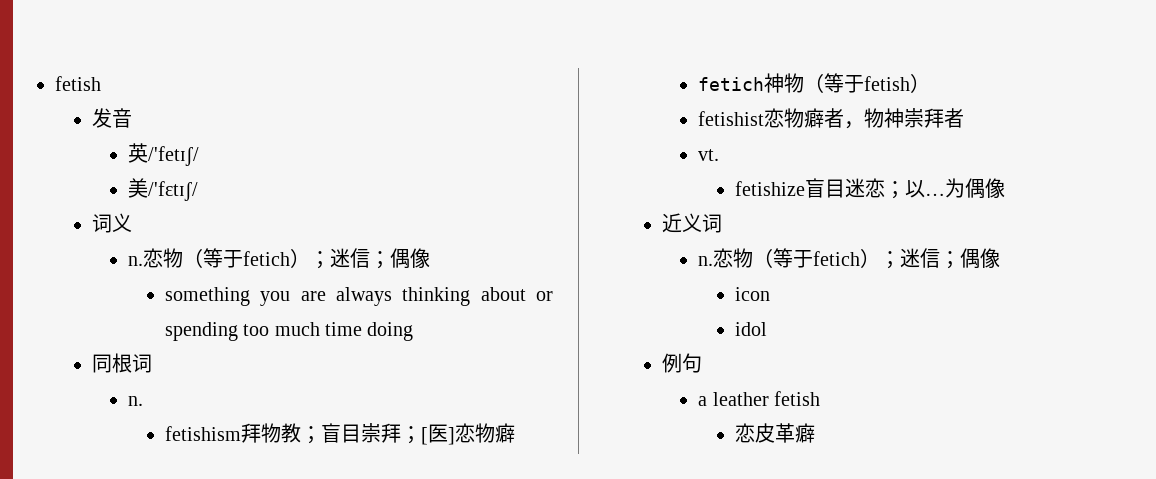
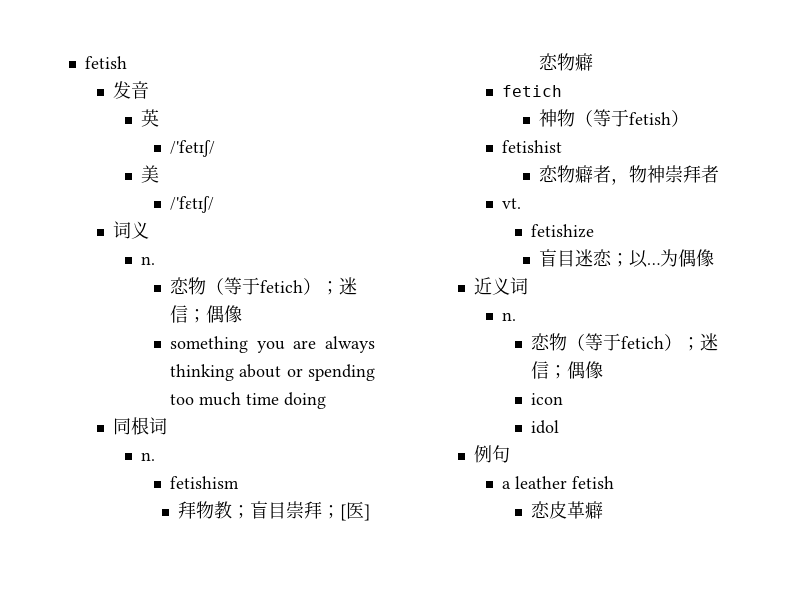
- 英/'fetɪʃ/
+ 英
+ /'fetɪʃ/
- 美/'fɛtɪʃ/
+ 美
+ /'fɛtɪʃ/
  词义
- n.恋物（等于fetich）；迷信；偶像
+ n.
+ 恋物（等于fetich）；迷信；偶像
- fetishism拜物教；盲目崇拜；[医]恋物癖
- fetich神物（等于fetish）
+ fetishism
+ 拜物教；盲目崇拜；[医]恋物癖
+ fetich
+ 神物（等于fetish）
- fetishist恋物癖者，物神崇拜者
+ fetishist
+ 恋物癖者，物神崇拜者
- fetishize盲目迷恋；以…
+ fetishize
+ 盲目迷恋；以…
  近义词
- n.恋物（等于fetich）；迷信；偶像
+ n.
+ 恋物（等于fetich）；迷信；偶像

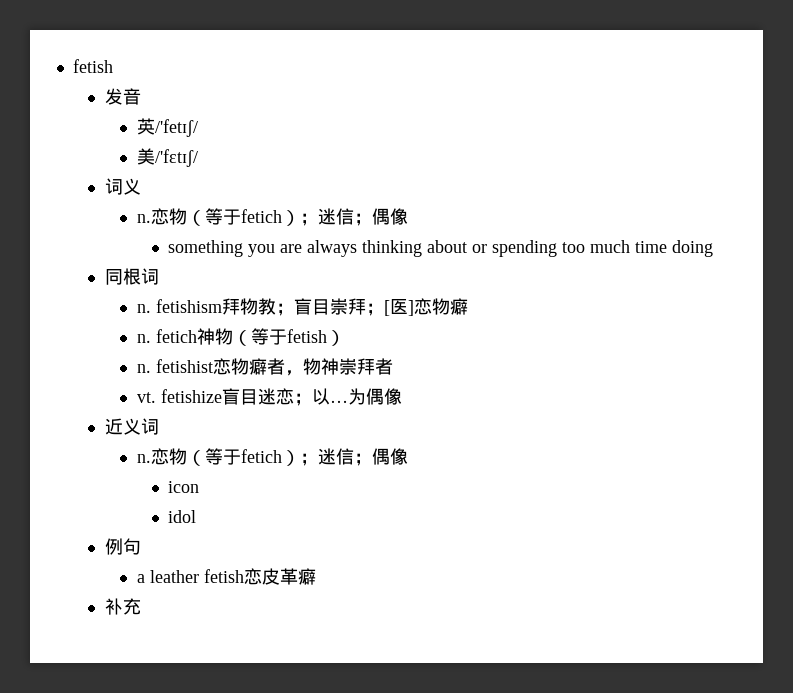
- 英
- /'fetɪʃ/
+ 英/'fetɪʃ/
- 美
- /'fɛtɪʃ/
+ 美/'fɛtɪʃ/
  词义
- n.
- 恋物（等于fetich）；迷信；偶像
+ n.恋物（等于fetich）；迷信；偶像
  同根词
- n.
- fetishism
- 拜物教；盲目崇拜；[医]恋物癖
- fetich
- 神物（等于fetish）
+ n. fetishism拜物教；盲目崇拜；[医]恋物癖
+ n. fetich神物（等于fetish）
- fetishist
- 恋物癖者，物神崇拜者
+ n. fetishist恋物癖者，物神崇拜者
- vt.
- fetishize
- 盲目迷恋；以…
+ vt. fetishize盲目迷恋；以…
  近义词
- n.
- 恋物（等于fetich）；迷信；偶像
+ n.恋物（等于fetich）；迷信；偶像
- a leather fetish
- 恋皮革癖
+ a leather fetish恋皮革癖
+ 补充

